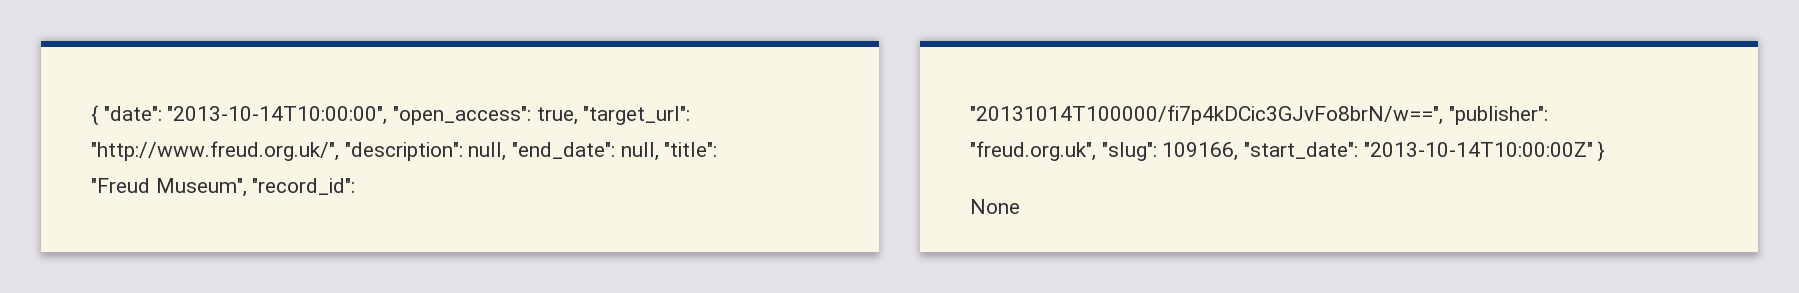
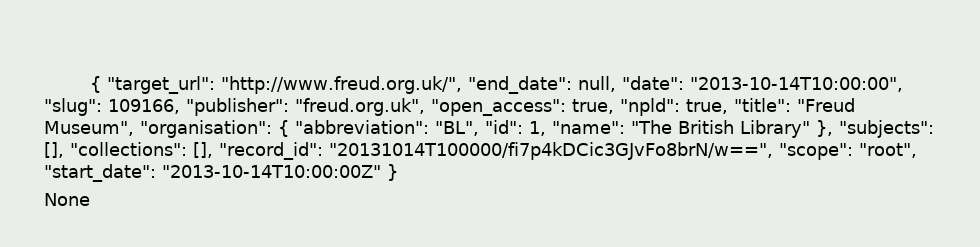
- { "date": "2013-10-14T10:00:00", "open_access": true, "target_url": "http://www.freud.org.uk/", "description": null, "end_date": null, "title": "Freud Museum", "record_id": "20131014T100000/fi7p4kDCic3GJvFo8brN/w==", "publisher": "freud.org.uk", "slug": 109166, "start_date": "2013-10-14T10:00:00Z" }
+ { "target_url": "http://www.freud.org.uk/", "end_date": null, "date": "2013-10-14T10:00:00", "slug": 109166, "publisher": "freud.org.uk", "open_access": true, "npld": true, "title": "Freud Museum", "organisation": { "abbreviation": "BL", "id": 1, "name": "The British Library" }, "subjects": [], "collections": [], "record_id": "20131014T100000/fi7p4kDCic3GJvFo8brN/w==", "scope": "root", "start_date": "2013-10-14T10:00:00Z" }

